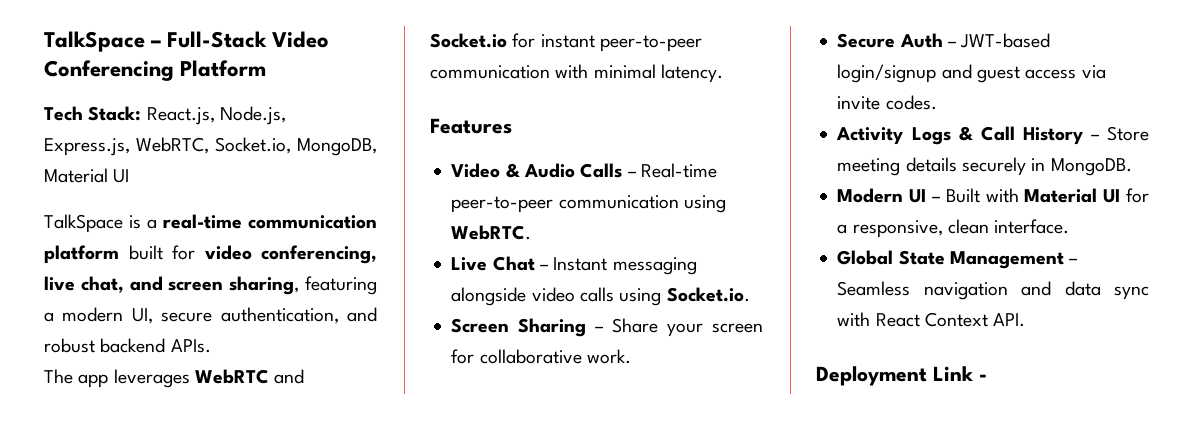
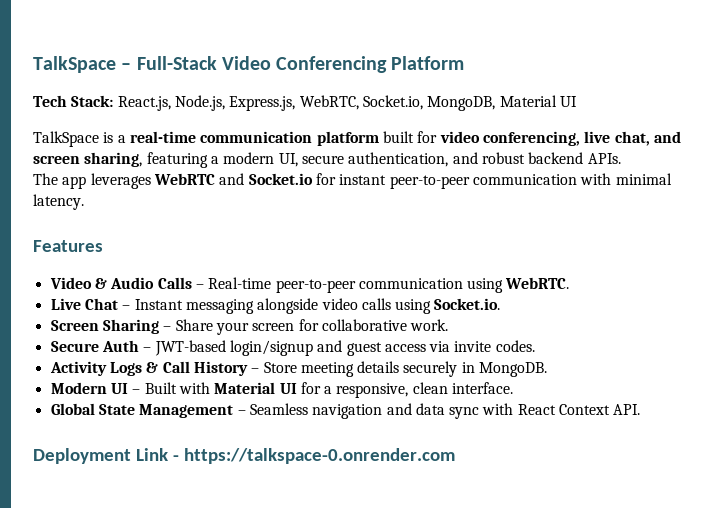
- Deployment Link -
+ Deployment Link - https://talkspace-0.onrender.com

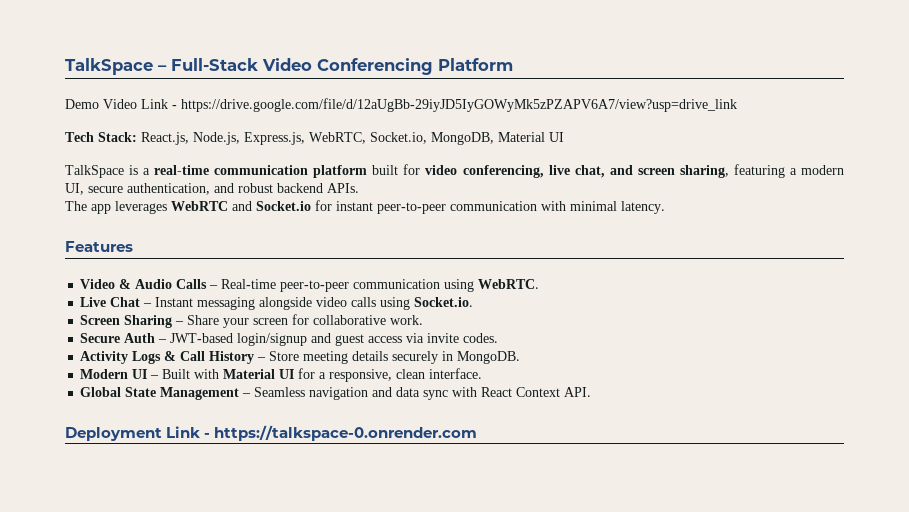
+ Demo Video Link - https://drive.google.com/file/d/12aUgBb-29iyJD5IyGOWyMk5zPZAPV6A7/view?usp=drive_link

